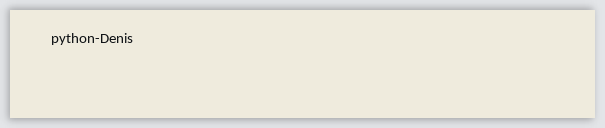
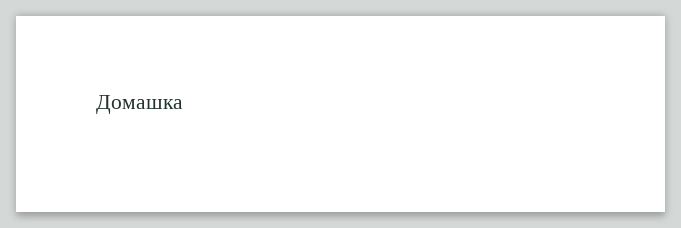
- python-Denis
+ Домашка

